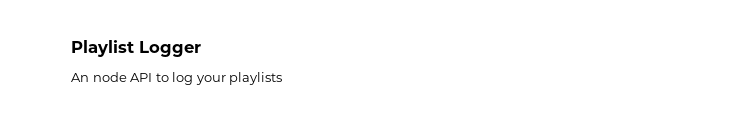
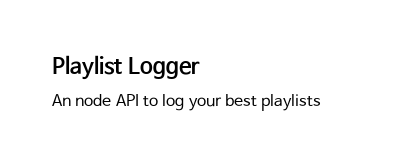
- An node API to log your playlists
+ An node API to log your best playlists

